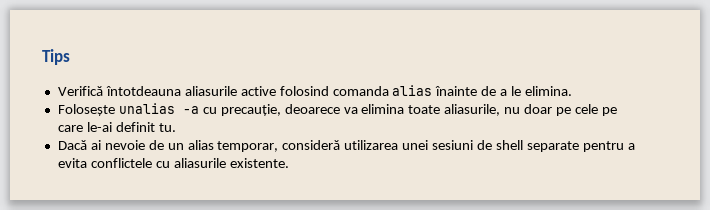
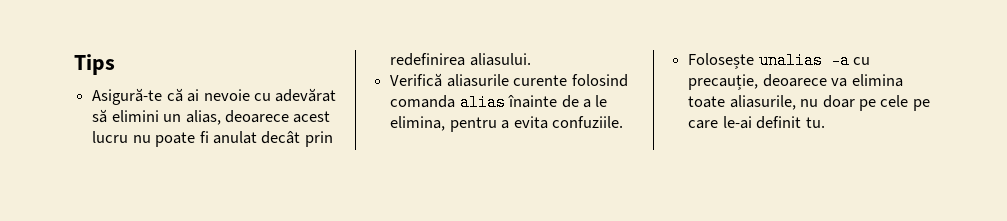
- Verifică întotdeauna aliasurile active folosind comanda alias înainte de a le elimina.
+ Asigură-te că ai nevoie cu adevărat să elimini un alias, deoarece acest lucru nu poate fi anulat decât prin redefinirea aliasului.
+ Verifică aliasurile curente folosind comanda alias înainte de a le elimina, pentru a evita confuziile.
- Dacă ai nevoie de un alias temporar, consideră utilizarea unei sesiuni de shell separate pentru a evita conflictele cu aliasurile existente.

